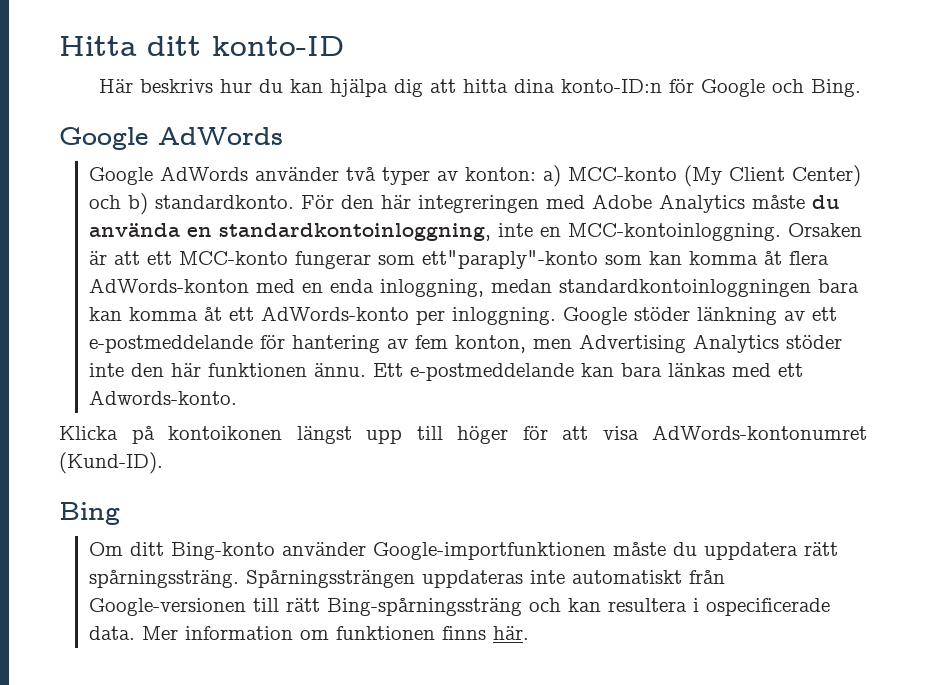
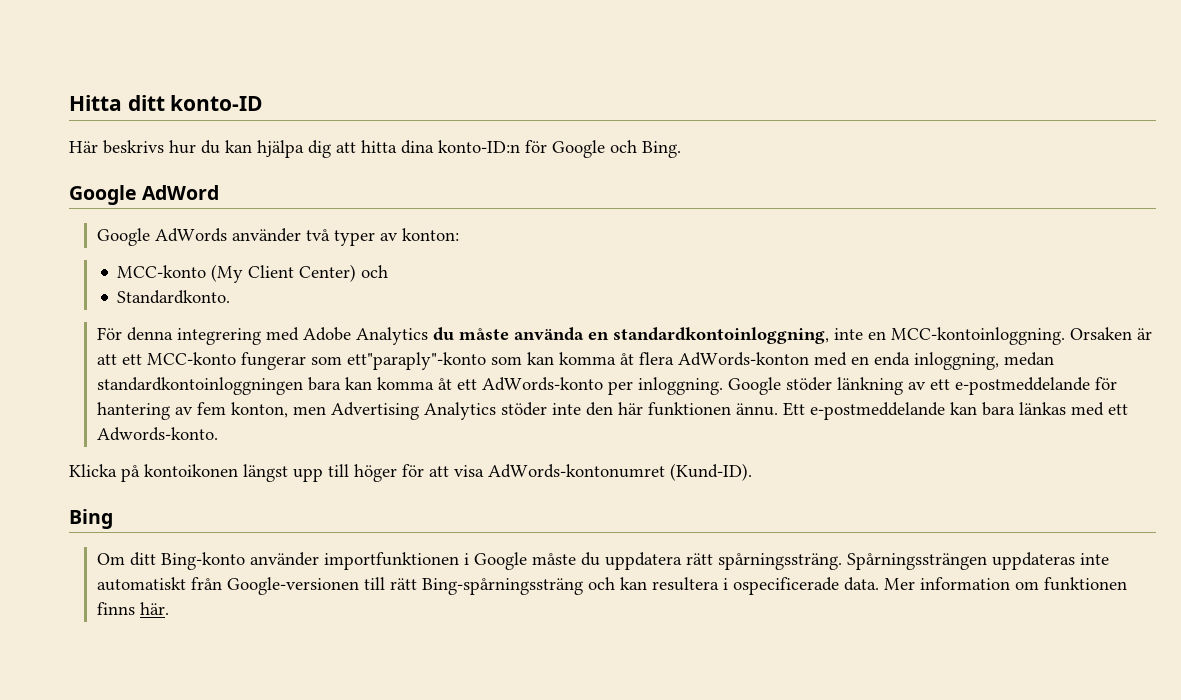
  Här beskrivs hur du kan hjälpa dig att hitta dina konto-ID:n för Google och Bing.
- Google AdWords
+ Google AdWord
- Google AdWords använder två typer av konton: a) MCC-konto (My Client Center) och b) standardkonto. För den här integreringen med Adobe Analytics måste du använda en standardkontoinloggning, inte en MCC-kontoinloggning.
+ Google AdWords använder två typer av konton:
+ MCC-konto (My Client Center) och
+ Standardkonto.
+ För denna integrering med Adobe Analytics du måste använda en standardkontoinloggning, inte en MCC-kontoinloggning.
- Om ditt Bing-konto använder Google-importfunktionen måste du uppdatera rätt spårningssträng.
+ Om ditt Bing-konto använder importfunktionen i Google måste du uppdatera rätt spårningssträng.

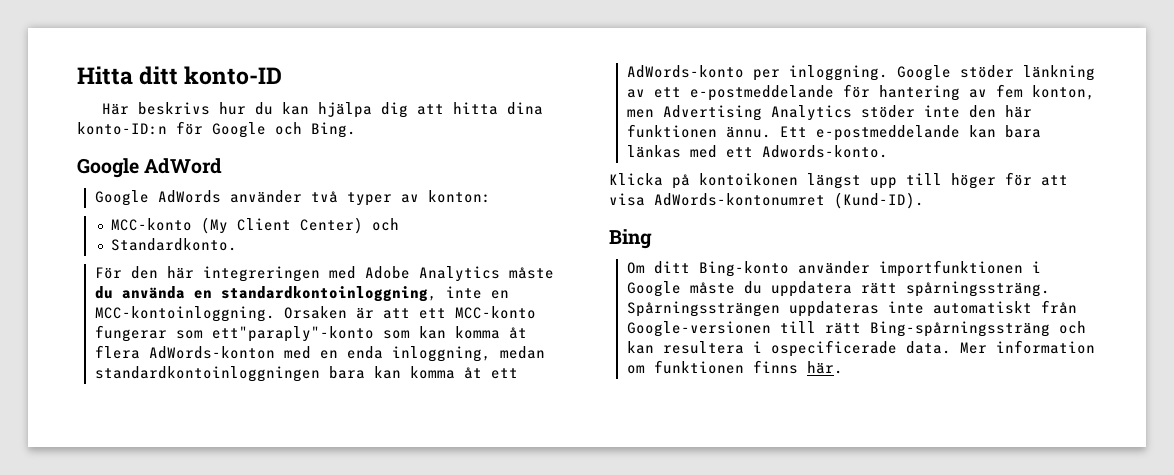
- För denna integrering med Adobe Analytics du måste använda en standardkontoinloggning, inte en MCC-kontoinloggning.
+ För den här integreringen med Adobe Analytics måste du använda en standardkontoinloggning, inte en MCC-kontoinloggning.

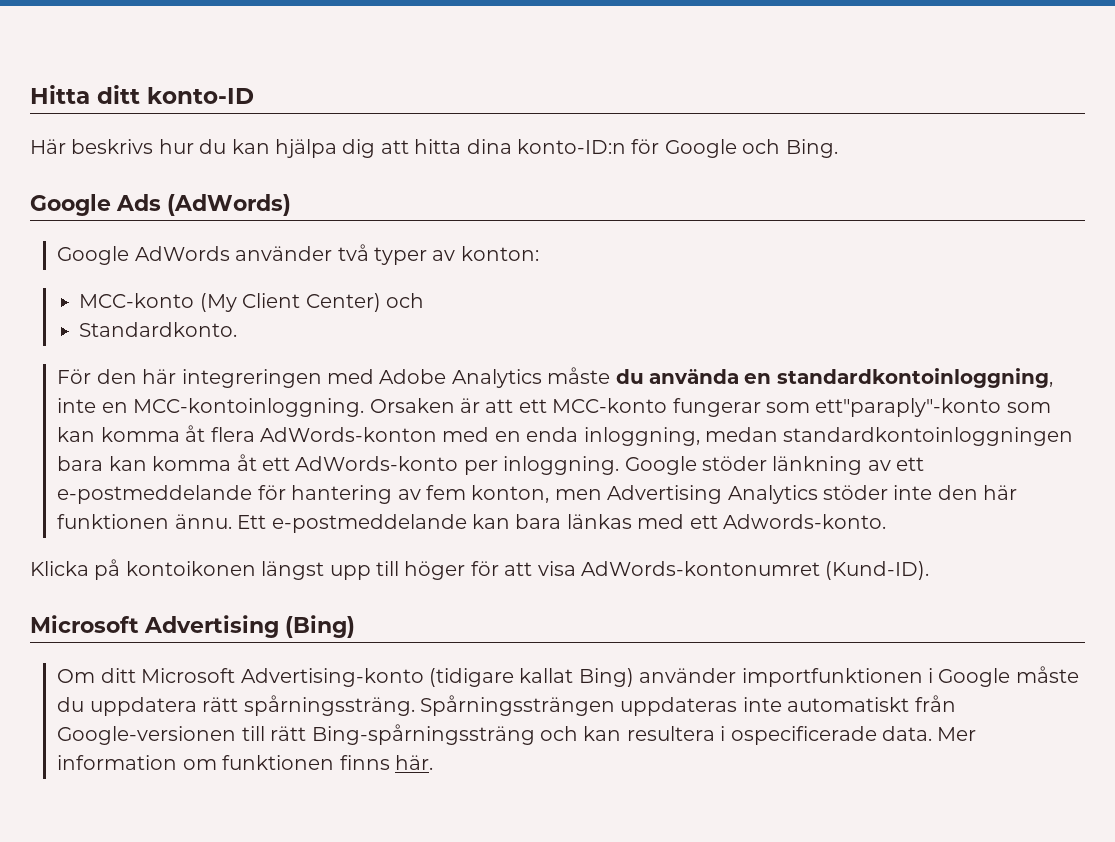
- Google AdWord
+ Google Ads (AdWords)
- Bing
+ Microsoft Advertising (Bing)
- Om ditt Bing-konto använder importfunktionen i Google måste du uppdatera rätt spårningssträng.
+ Om ditt Microsoft Advertising-konto (tidigare kallat Bing) använder importfunktionen i Google måste du uppdatera rätt spårningssträng.

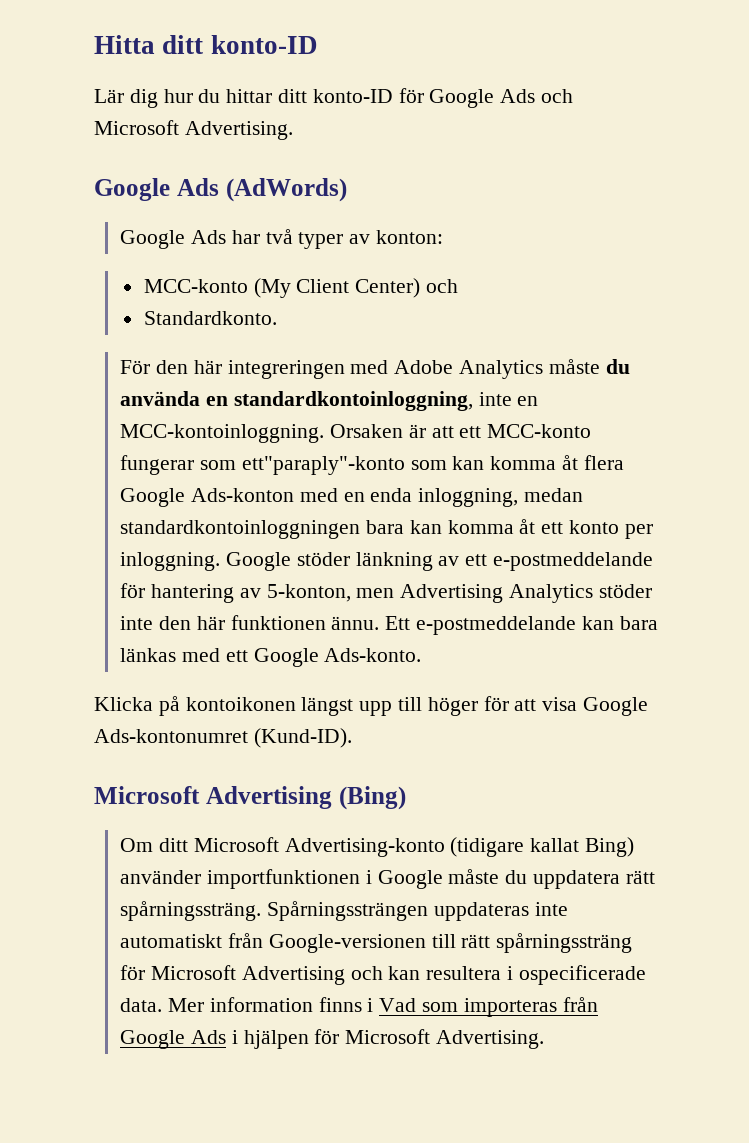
- Här beskrivs hur du kan hjälpa dig att hitta dina konto-ID:n för Google och Bing.
+ Lär dig hur du hittar ditt konto-ID för Google Ads och Microsoft Advertising.
- Google AdWords använder två typer av konton:
+ Google Ads har två typer av konton:
- Orsaken är att ett MCC-konto fungerar som ett"paraply"-konto som kan komma åt flera AdWords-konton med en enda inloggning, medan standardkontoinloggningen bara kan komma åt ett AdWords-konto per inloggning.
+ Orsaken är att ett MCC-konto fungerar som ett"paraply"-konto som kan komma åt flera Google Ads-konton med en enda inloggning, medan standardkontoinloggningen bara kan komma åt ett konto per inloggning.
- Google stöder länkning av ett e-postmeddelande för hantering av fem konton, men Advertising Analytics stöder inte den här funktionen ännu.
+ Google stöder länkning av ett e-postmeddelande för hantering av 5-konton, men Advertising Analytics stöder inte den här funktionen ännu.
- Ett e-postmeddelande kan bara länkas med ett Adwords-konto.
+ Ett e-postmeddelande kan bara länkas med ett Google Ads-konto.
- Klicka på kontoikonen längst upp till höger för att visa AdWords-kontonumret (Kund-ID).
+ Klicka på kontoikonen längst upp till höger för att visa Google Ads-kontonumret (Kund-ID).
- Spårningssträngen uppdateras inte automatiskt från Google-versionen till rätt Bing-spårningssträng och kan resultera i ospecificerade data.
+ Spårningssträngen uppdateras inte automatiskt från Google-versionen till rätt spårningssträng för Microsoft Advertising och kan resultera i ospecificerade data.
- Mer information om funktionen finns här.
+ Mer information finns i Vad som importeras från Google Ads i hjälpen för Microsoft Advertising.

